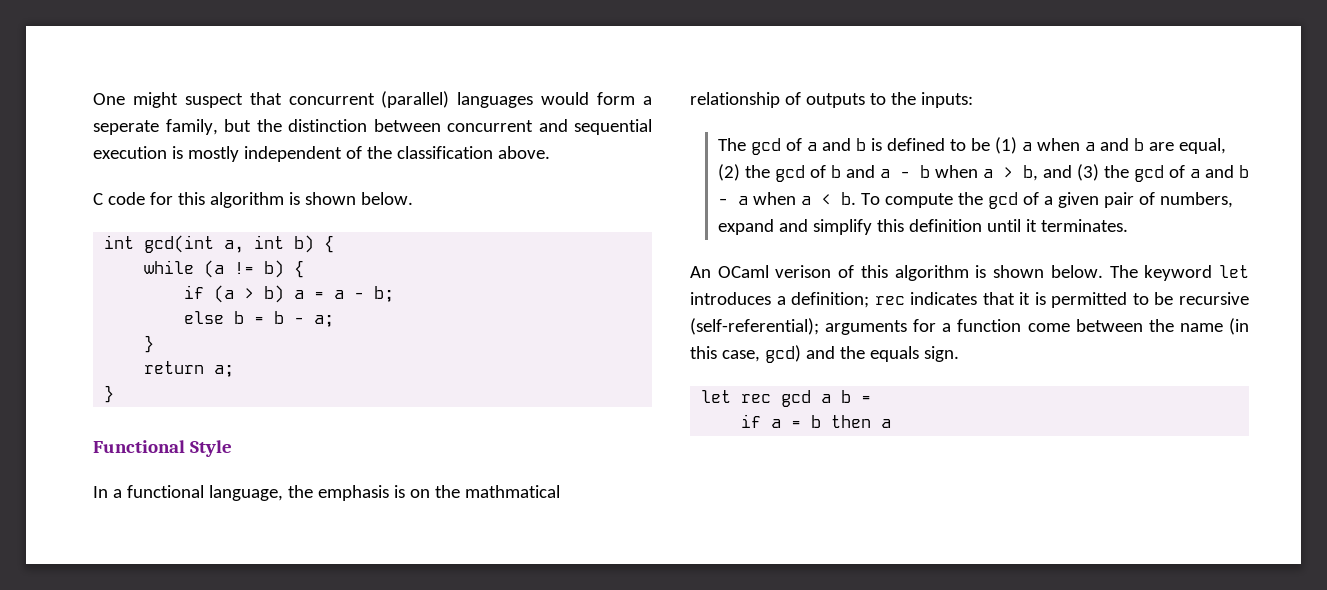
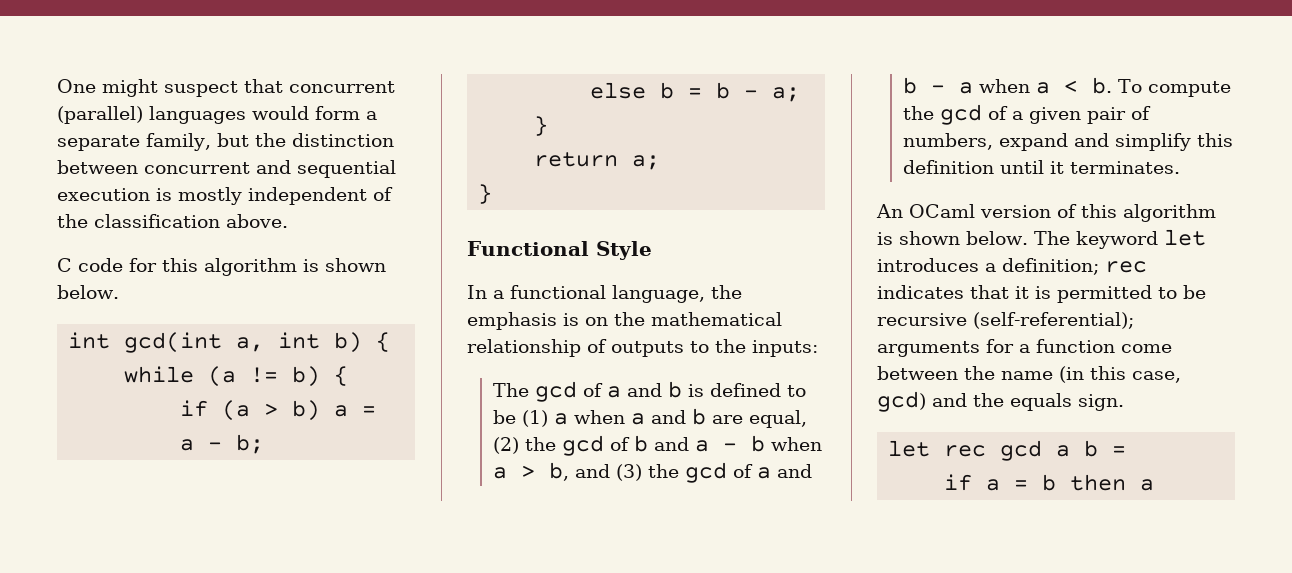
- One might suspect that concurrent (parallel) languages would form a seperate family, but the distinction between concurrent and sequential execution is mostly independent of the classification above.
+ One might suspect that concurrent (parallel) languages would form a separate family, but the distinction between concurrent and sequential execution is mostly independent of the classification above.
- In a functional language, the emphasis is on the mathmatical relationship of outputs to the inputs:
+ In a functional language, the emphasis is on the mathematical relationship of outputs to the inputs:
- An OCaml verison of this algorithm is shown below.
+ An OCaml version of this algorithm is shown below.

